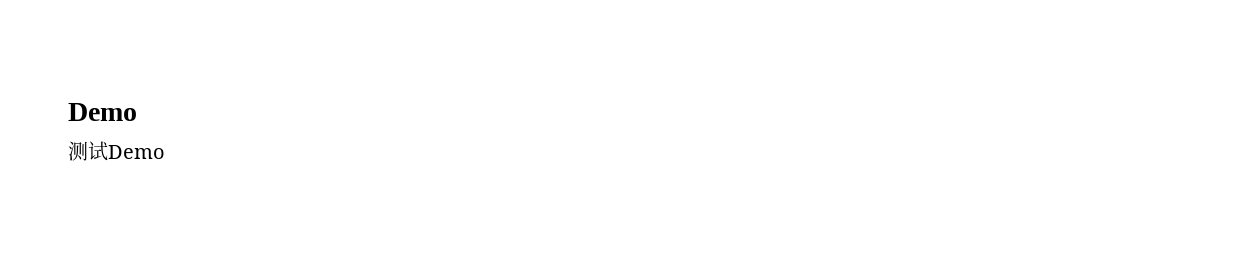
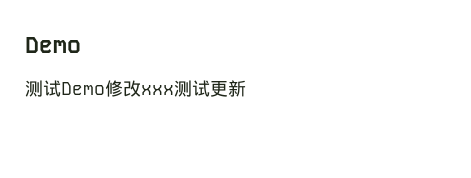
- 测试Demo
+ 测试Demo修改xxx测试更新

